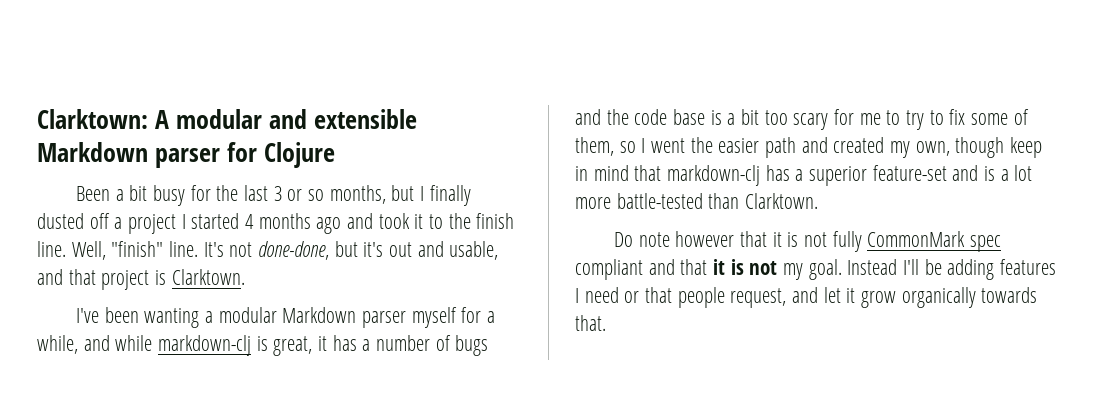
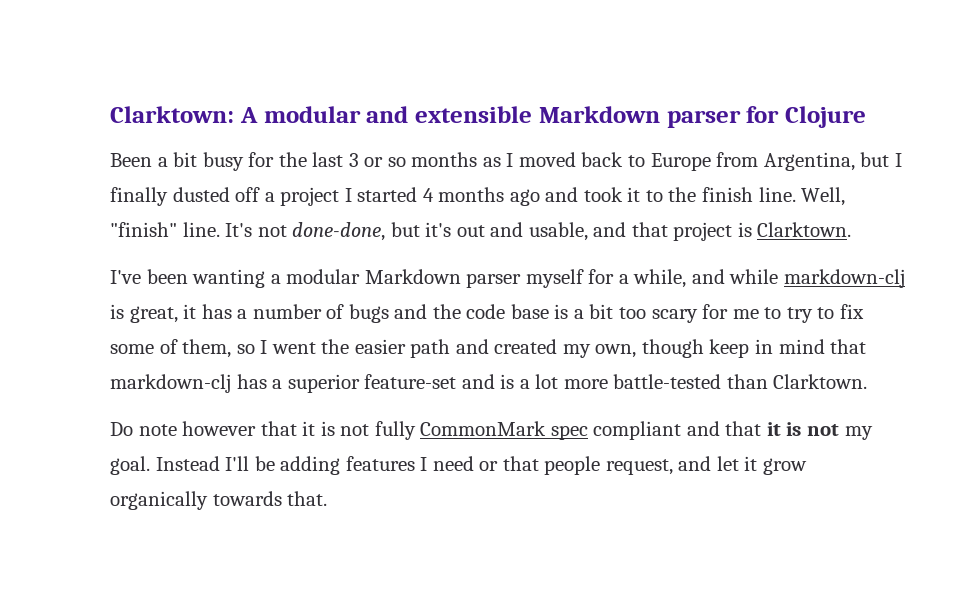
- Been a bit busy for the last 3 or so months, but I finally dusted off a project I started 4 months ago and took it to the finish line.
+ Been a bit busy for the last 3 or so months as I moved back to Europe from Argentina, but I finally dusted off a project I started 4 months ago and took it to the finish line.

